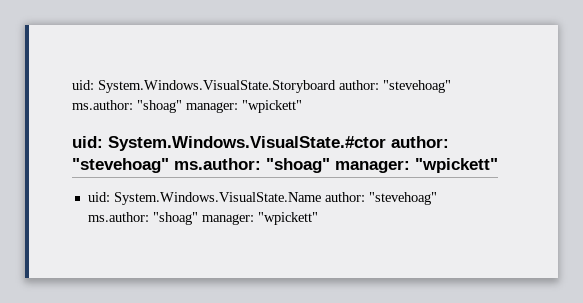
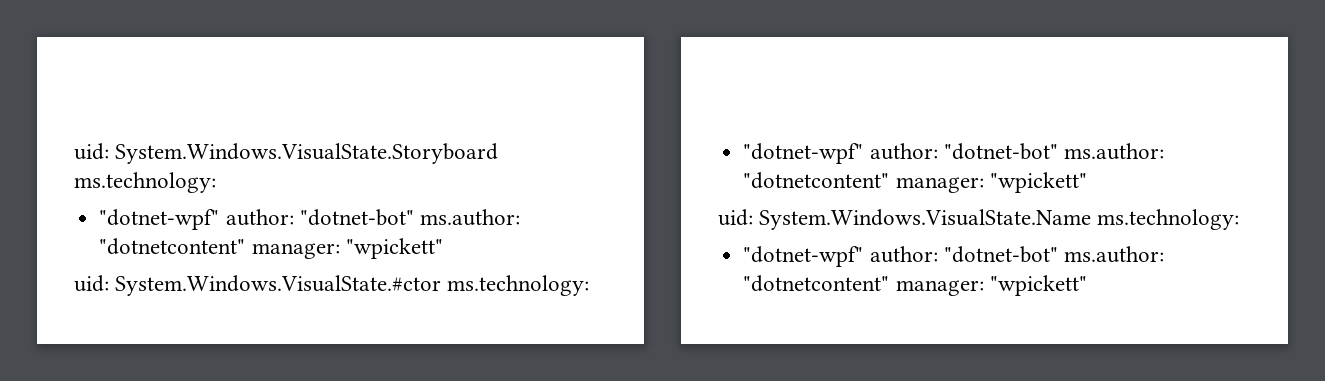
- uid: System.Windows.VisualState.Storyboard author: "stevehoag" ms.author: "shoag" manager: "wpickett"
- uid: System.Windows.VisualState.#ctor author: "stevehoag" ms.author: "shoag" manager: "wpickett"
- uid: System.Windows.VisualState.Name author: "stevehoag" ms.author: "shoag" manager: "wpickett"
+ uid: System.Windows.VisualState.Storyboard ms.technology:
+ "dotnet-wpf" author: "dotnet-bot" ms.author: "dotnetcontent" manager: "wpickett"
+ uid: System.Windows.VisualState.#ctor ms.technology:
+ "dotnet-wpf" author: "dotnet-bot" ms.author: "dotnetcontent" manager: "wpickett"
+ uid: System.Windows.VisualState.Name ms.technology:
+ "dotnet-wpf" author: "dotnet-bot" ms.author: "dotnetcontent" manager: "wpickett"

